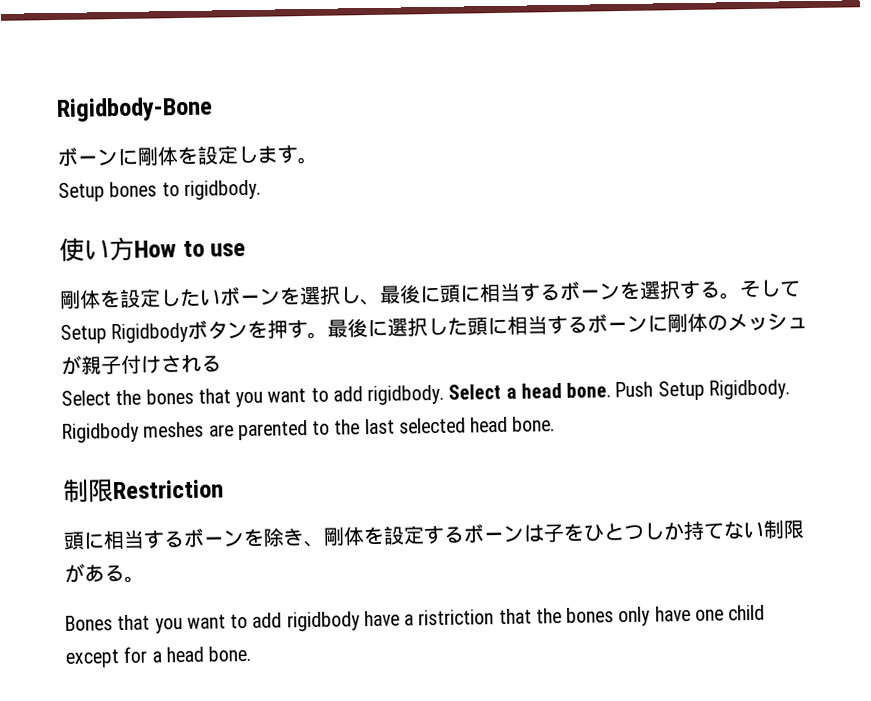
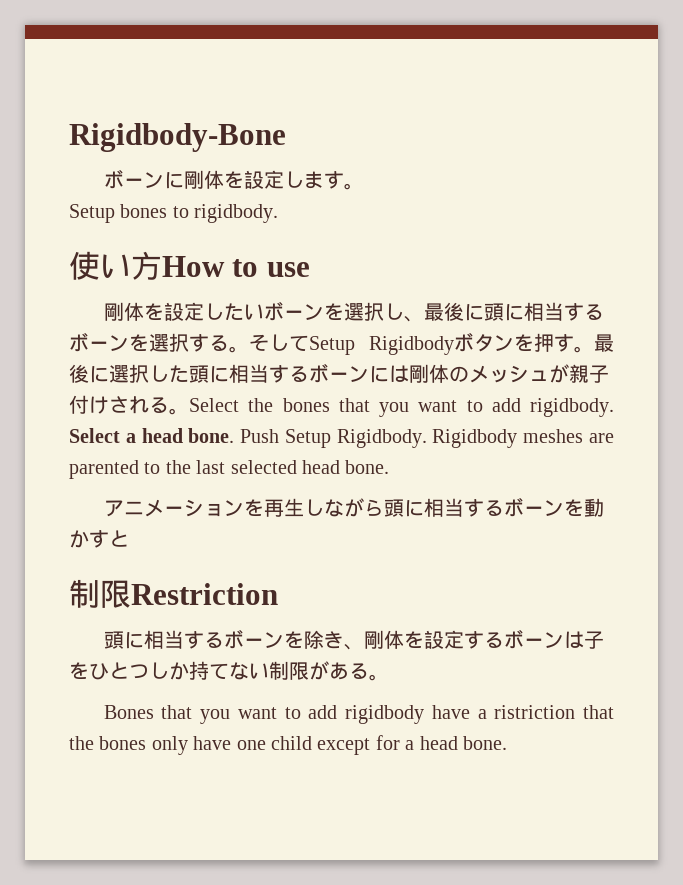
- 最後に選択した頭に相当するボーンに剛体のメッシュが親子付けされる
- Select the bones that you want to add rigidbody.
+ 最後に選択した頭に相当するボーンには剛体のメッシュが親子付けされる。Select the bones that you want to add rigidbody.
+ アニメーションを再生しながら頭に相当するボーンを動かすと

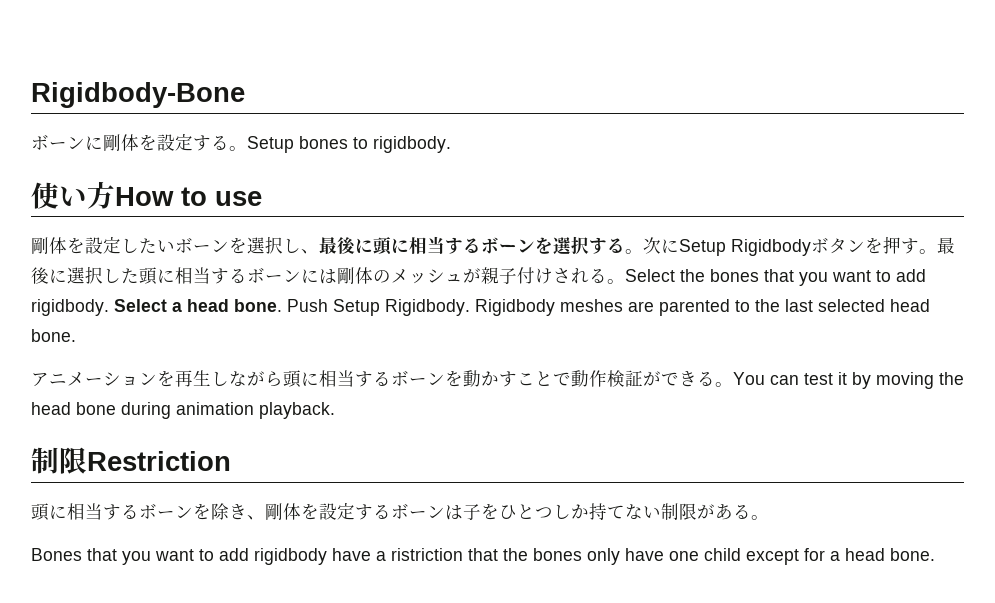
- ボーンに剛体を設定します。
- Setup bones to rigidbody.
+ ボーンに剛体を設定する。Setup bones to rigidbody.
- そしてSetup Rigidbodyボタンを押す。
+ 次にSetup Rigidbodyボタンを押す。
- アニメーションを再生しながら頭に相当するボーンを動かすと
+ アニメーションを再生しながら頭に相当するボーンを動かすことで動作検証ができる。You can test it by moving the head bone during animation playback.

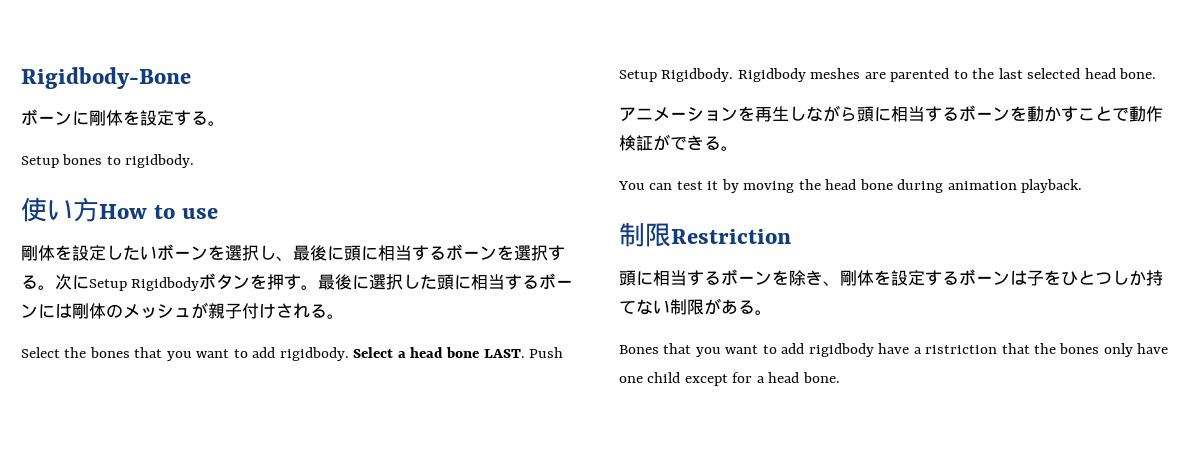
- ボーンに剛体を設定する。Setup bones to rigidbody.
+ ボーンに剛体を設定する。
+ Setup bones to rigidbody.
- 最後に選択した頭に相当するボーンには剛体のメッシュが親子付けされる。Select the bones that you want to add rigidbody.
+ 最後に選択した頭に相当するボーンには剛体のメッシュが親子付けされる。
+ Select the bones that you want to add rigidbody.
- Select a head bone.
+ Select a head bone LAST.
- アニメーションを再生しながら頭に相当するボーンを動かすことで動作検証ができる。You can test it by moving the head bone during animation playback.
+ アニメーションを再生しながら頭に相当するボーンを動かすことで動作検証ができる。
+ You can test it by moving the head bone during animation playback.

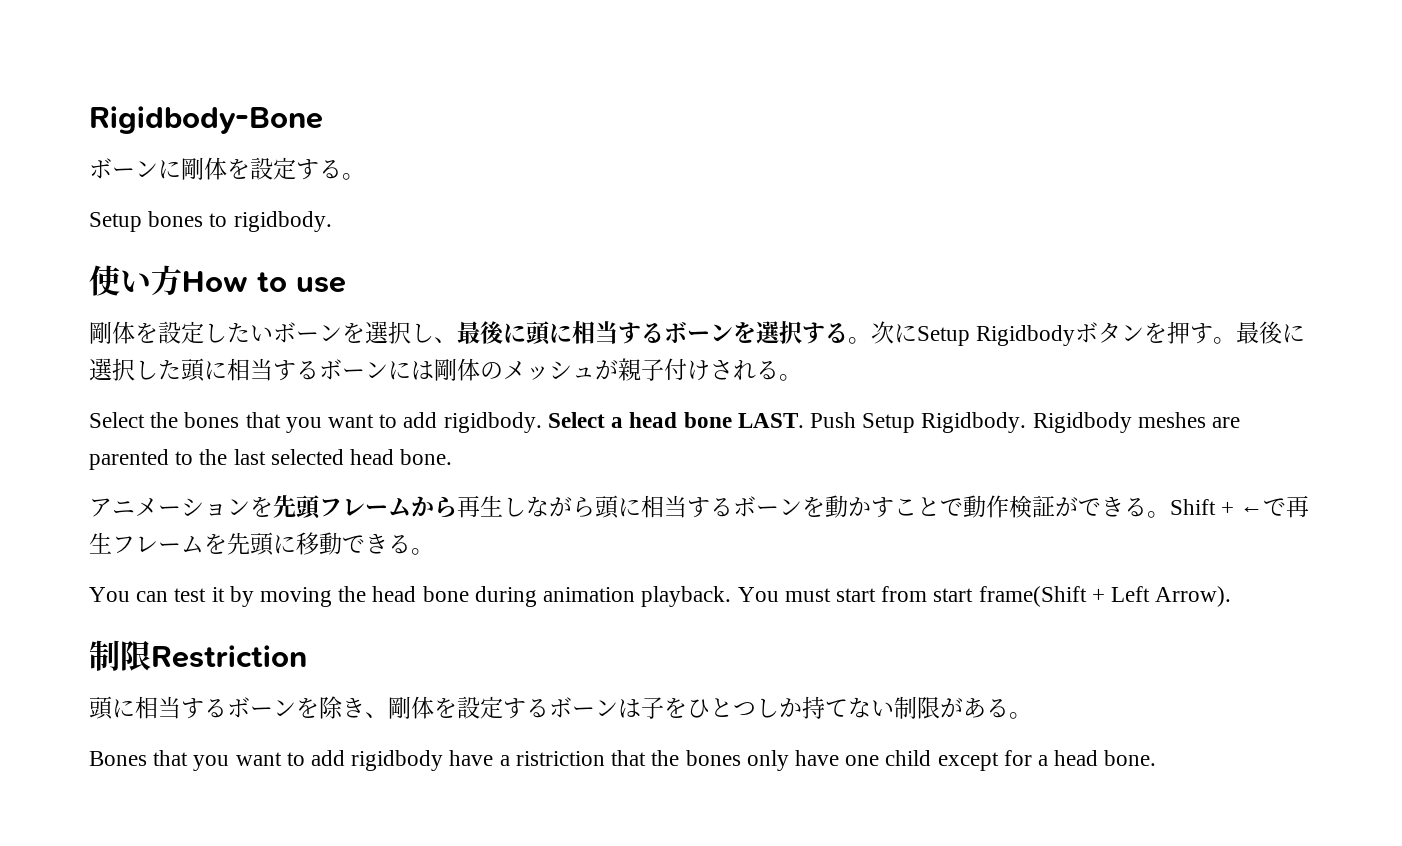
- アニメーションを再生しながら頭に相当するボーンを動かすことで動作検証ができる。
+ アニメーションを先頭フレームから再生しながら頭に相当するボーンを動かすことで動作検証ができる。Shift + ←で再生フレームを先頭に移動できる。
+ You must start from start frame(Shift + Left Arrow).

